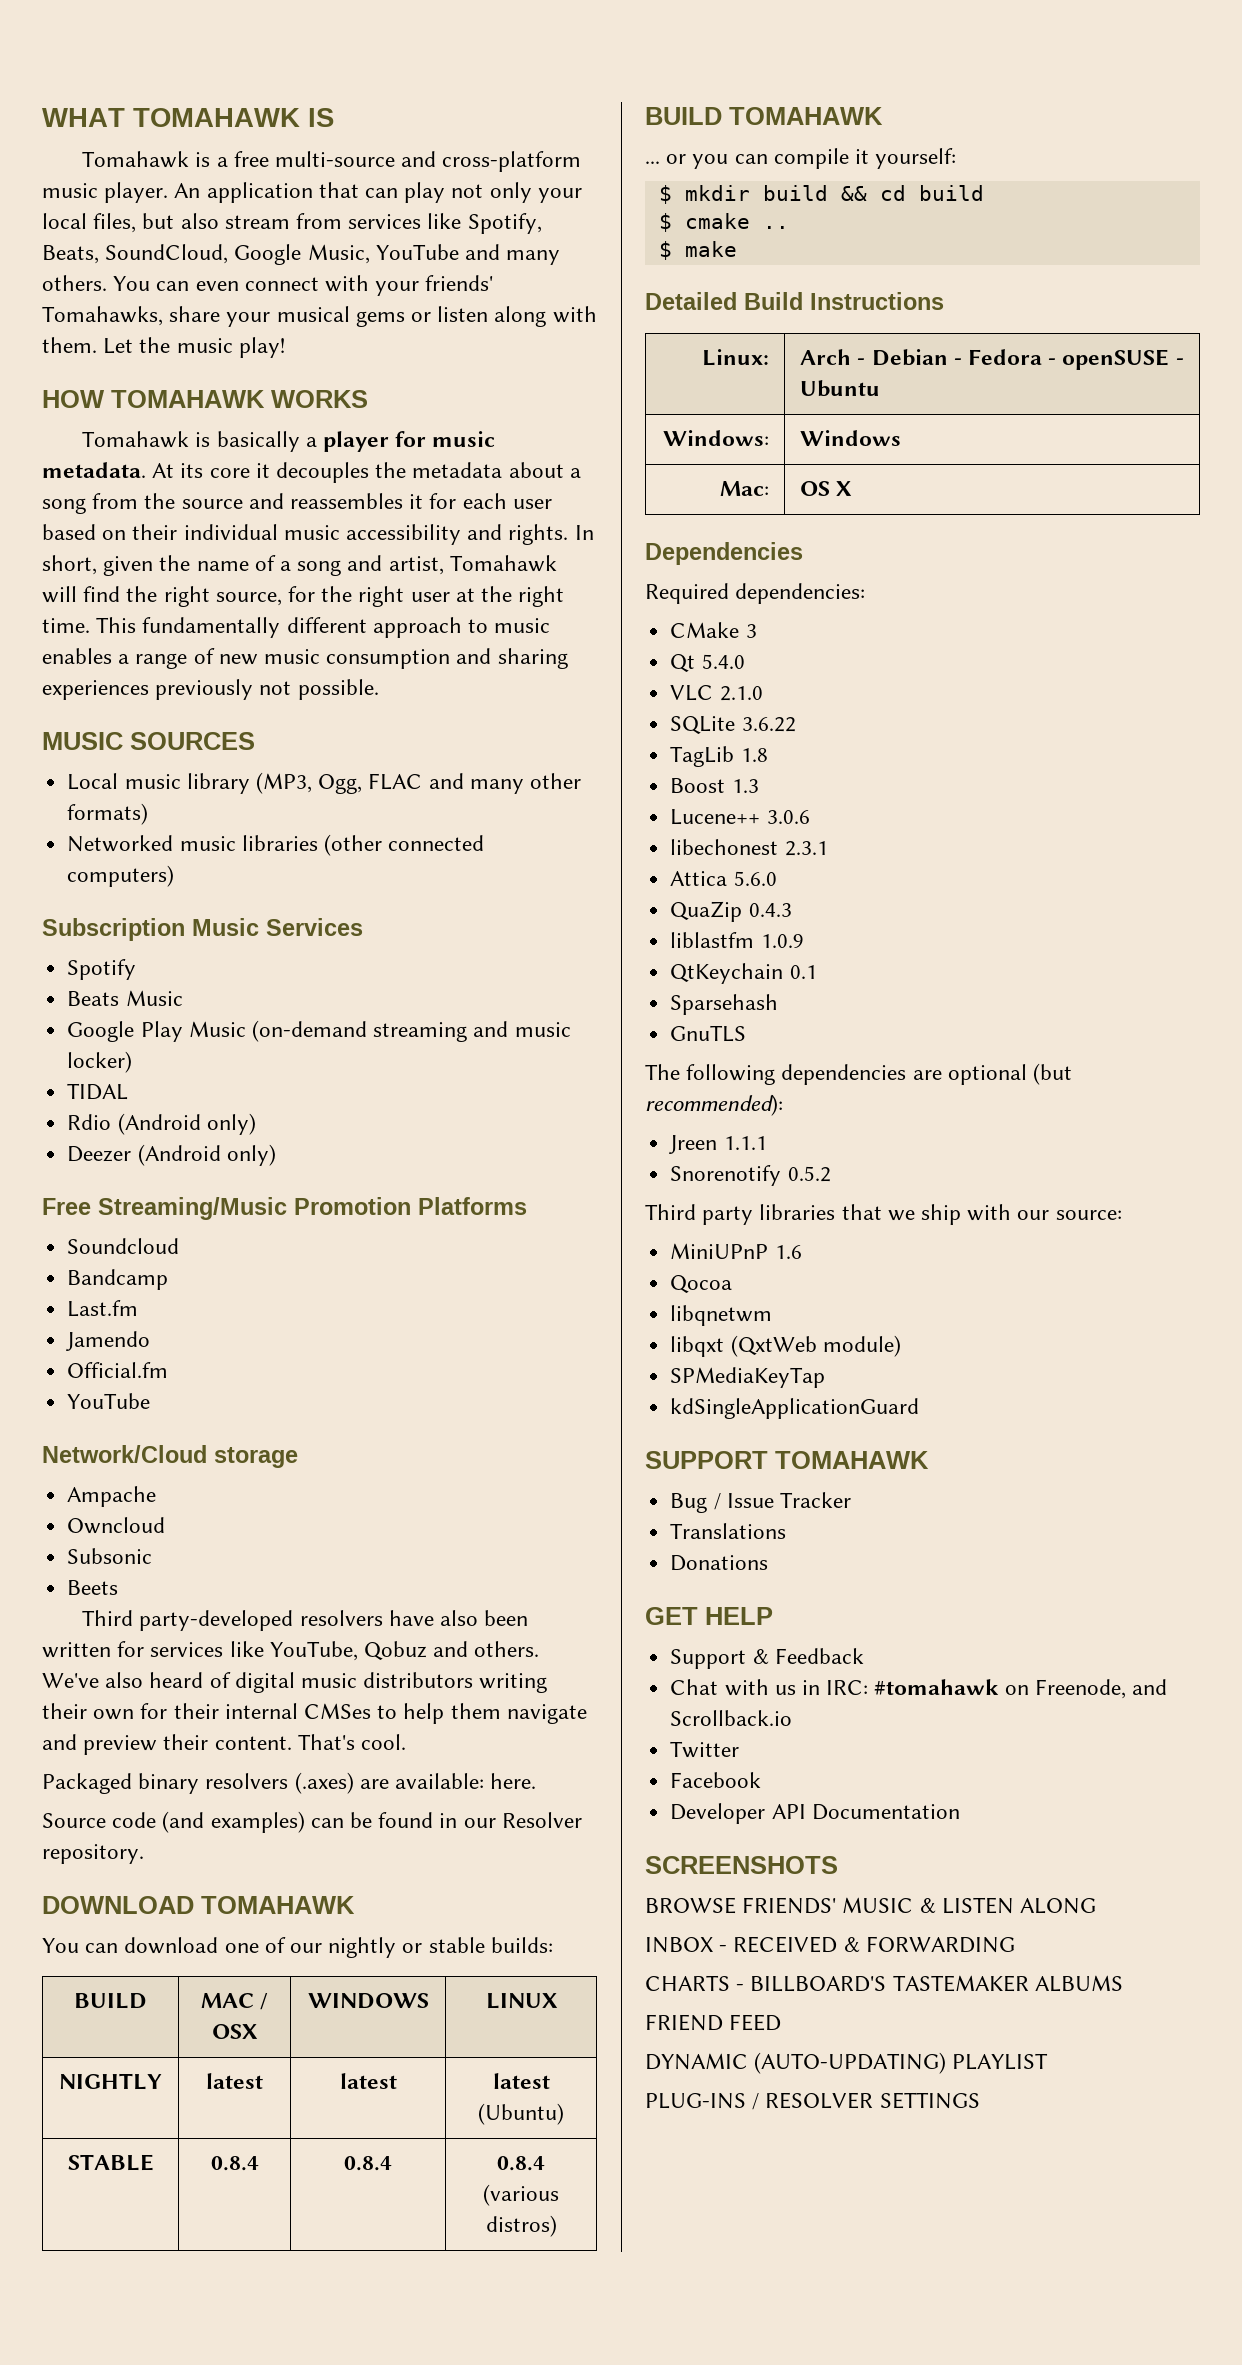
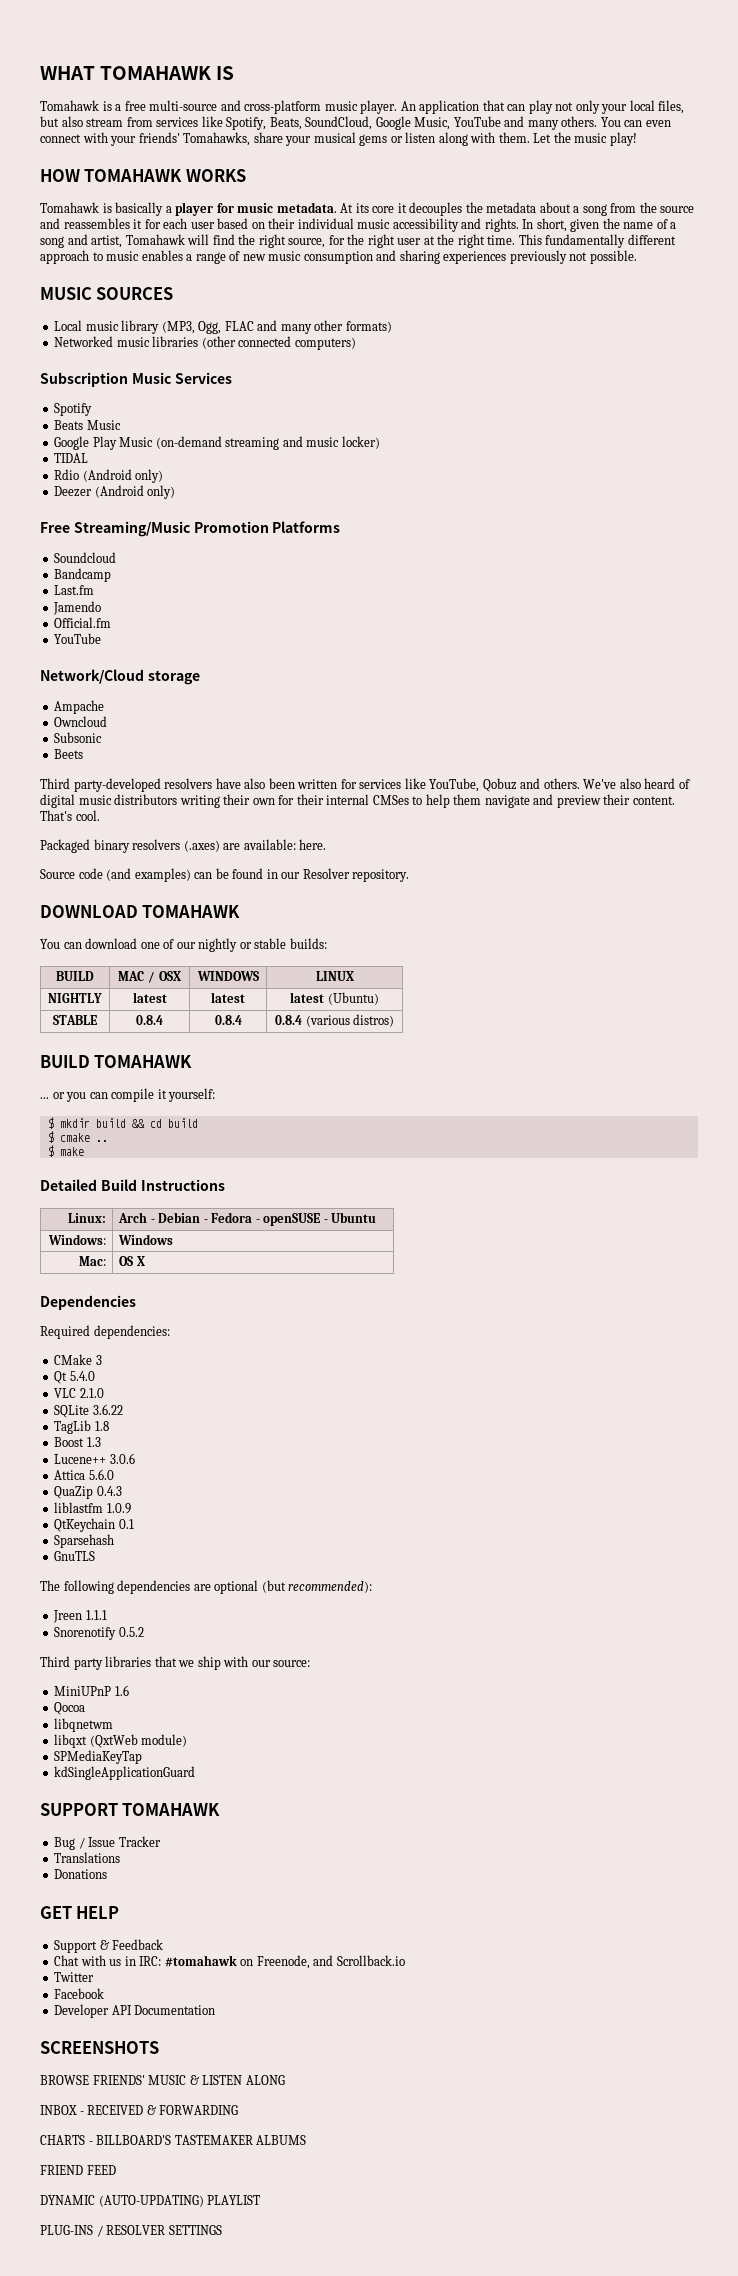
- libechonest 2.3.1

